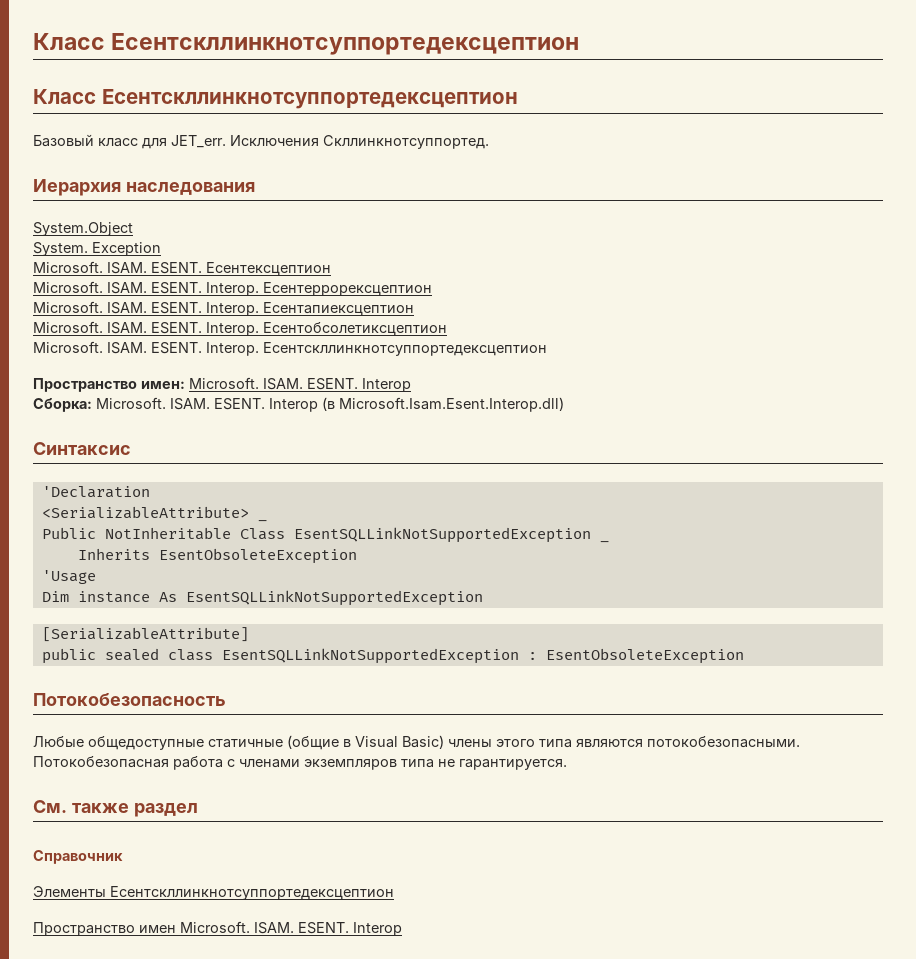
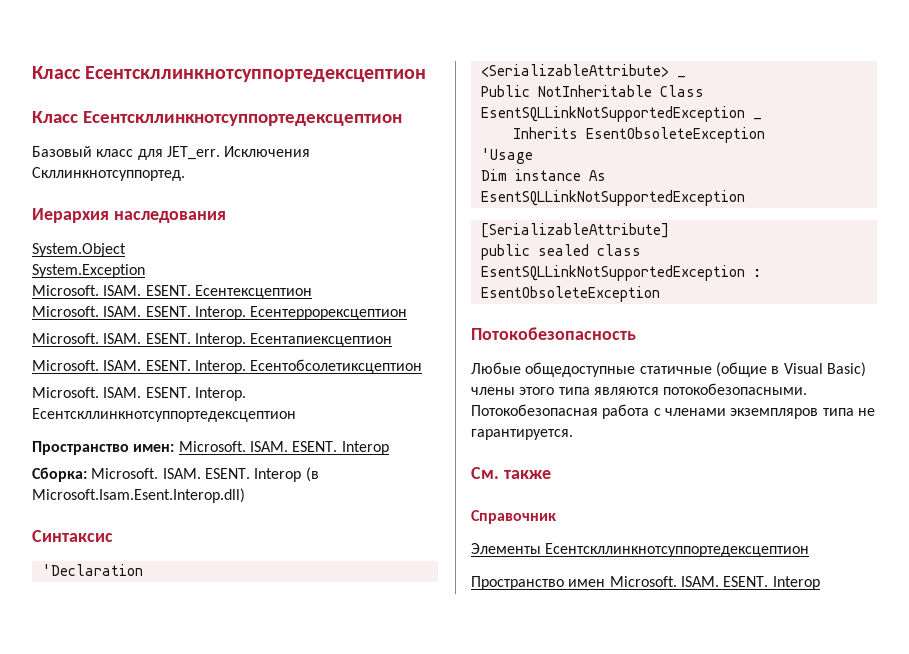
- System. Exception
+ System.Exception
- См. также раздел
+ См. также

